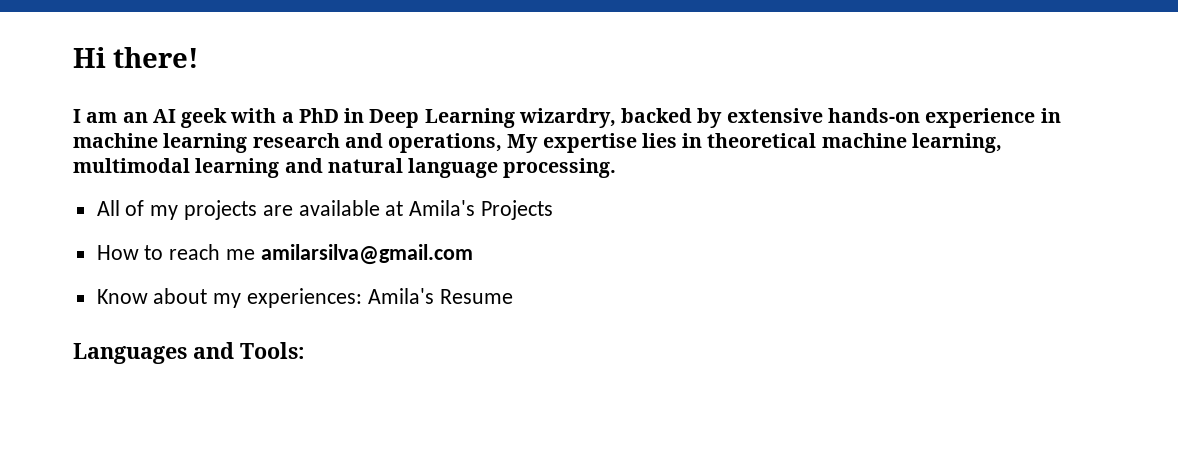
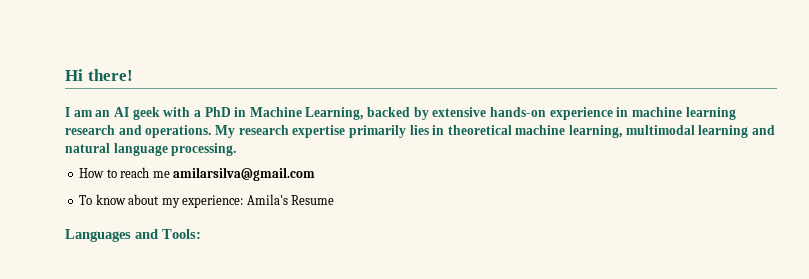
- I am an AI geek with a PhD in Deep Learning wizardry, backed by extensive hands-on experience in machine learning research and operations, My expertise lies in theoretical machine learning, multimodal learning and natural language processing.
+ I am an AI geek with a PhD in Machine Learning, backed by extensive hands-on experience in machine learning research and operations. My research expertise primarily lies in theoretical machine learning, multimodal learning and natural language processing.
- All of my projects are available at Amila's Projects
- Know about my experiences: Amila's Resume
+ To know about my experience: Amila's Resume

